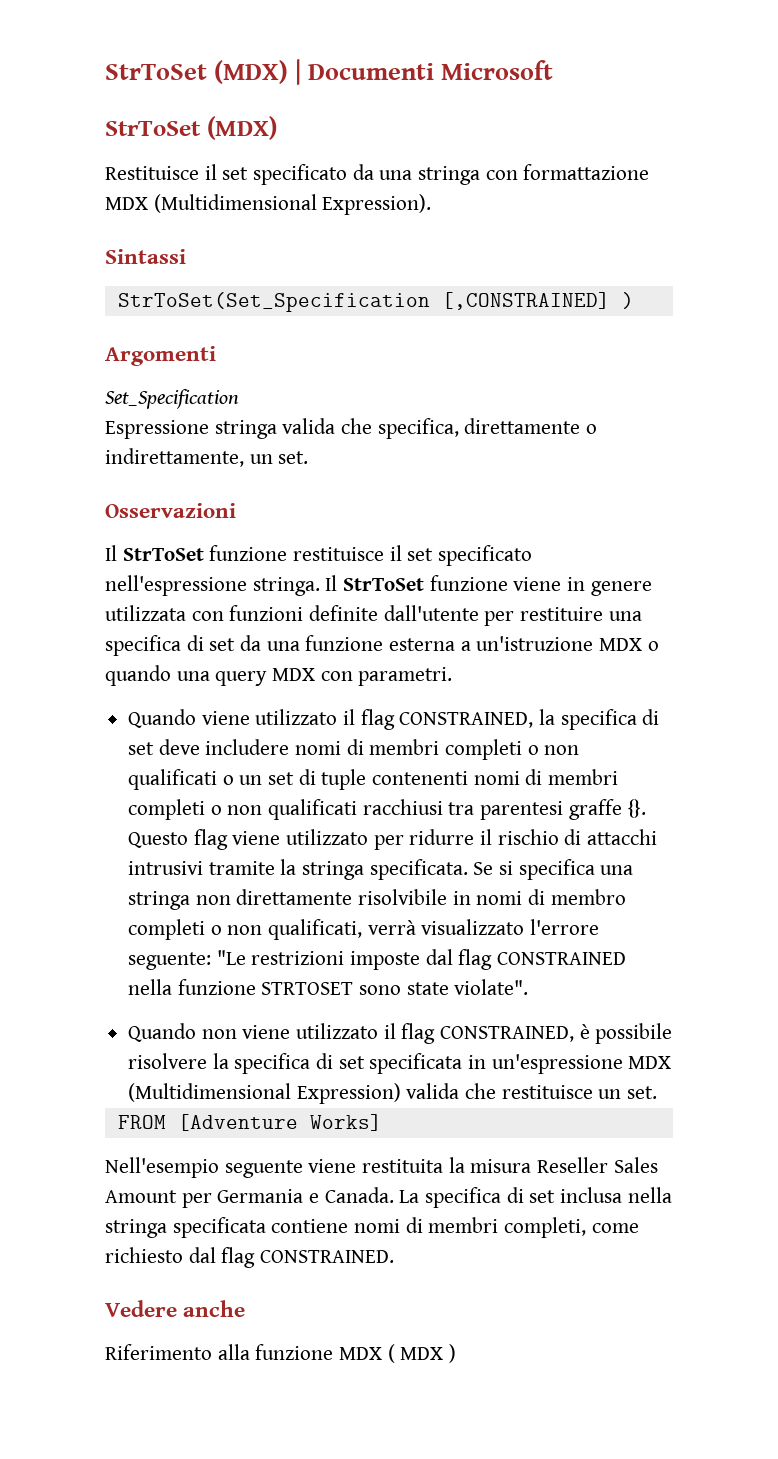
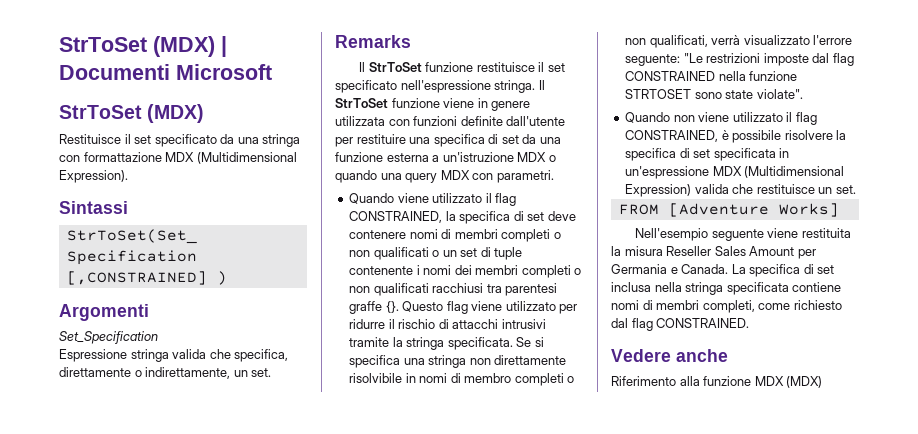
- Osservazioni
+ Remarks
- Quando viene utilizzato il flag CONSTRAINED, la specifica di set deve includere nomi di membri completi o non qualificati o un set di tuple contenenti nomi di membri completi o non qualificati racchiusi tra parentesi graffe {}.
+ Quando viene utilizzato il flag CONSTRAINED, la specifica di set deve contenere nomi di membri completi o non qualificati o un set di tuple contenente i nomi dei membri completi o non qualificati racchiusi tra parentesi graffe {}.
- Riferimento alla funzione MDX ( MDX )
+ Riferimento alla funzione MDX (MDX)

